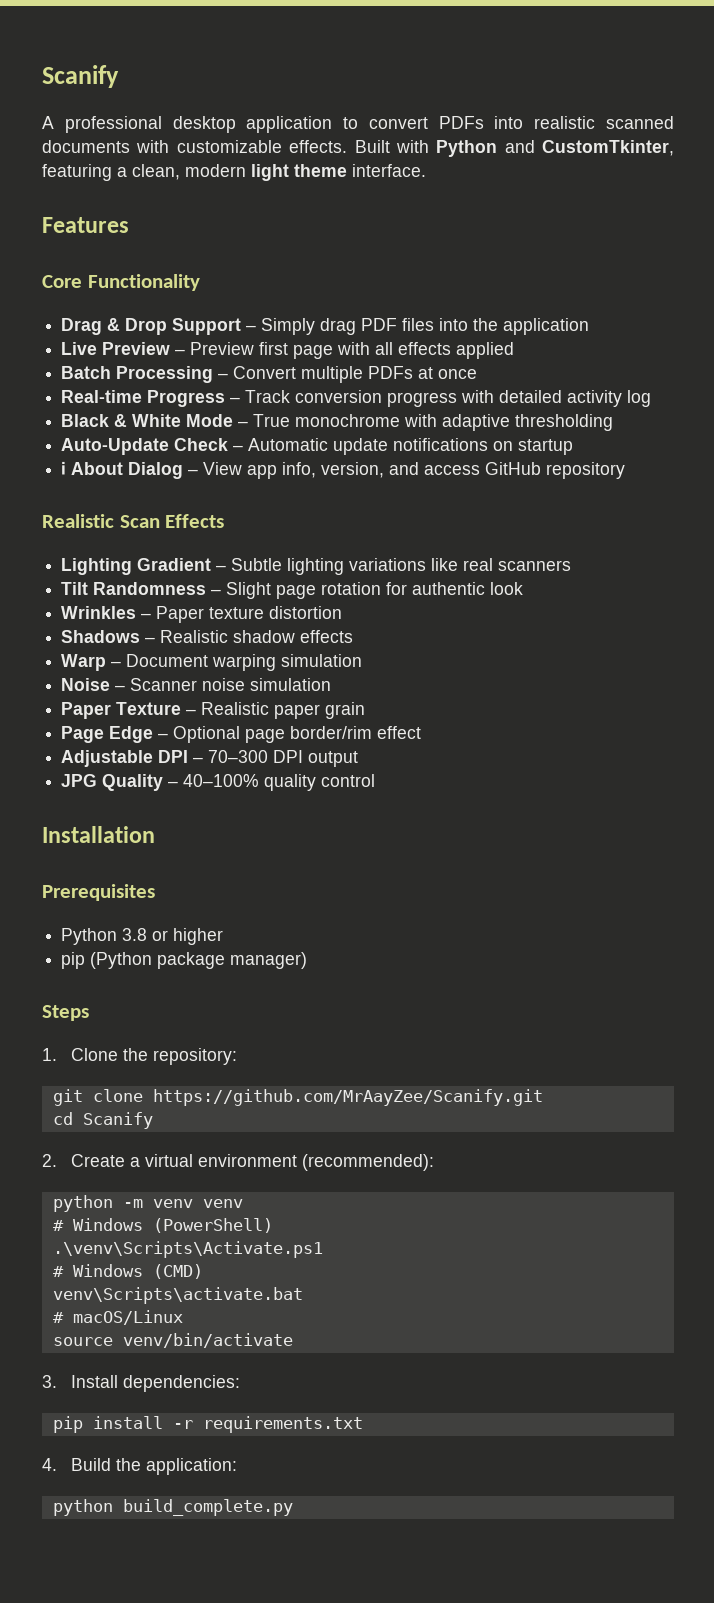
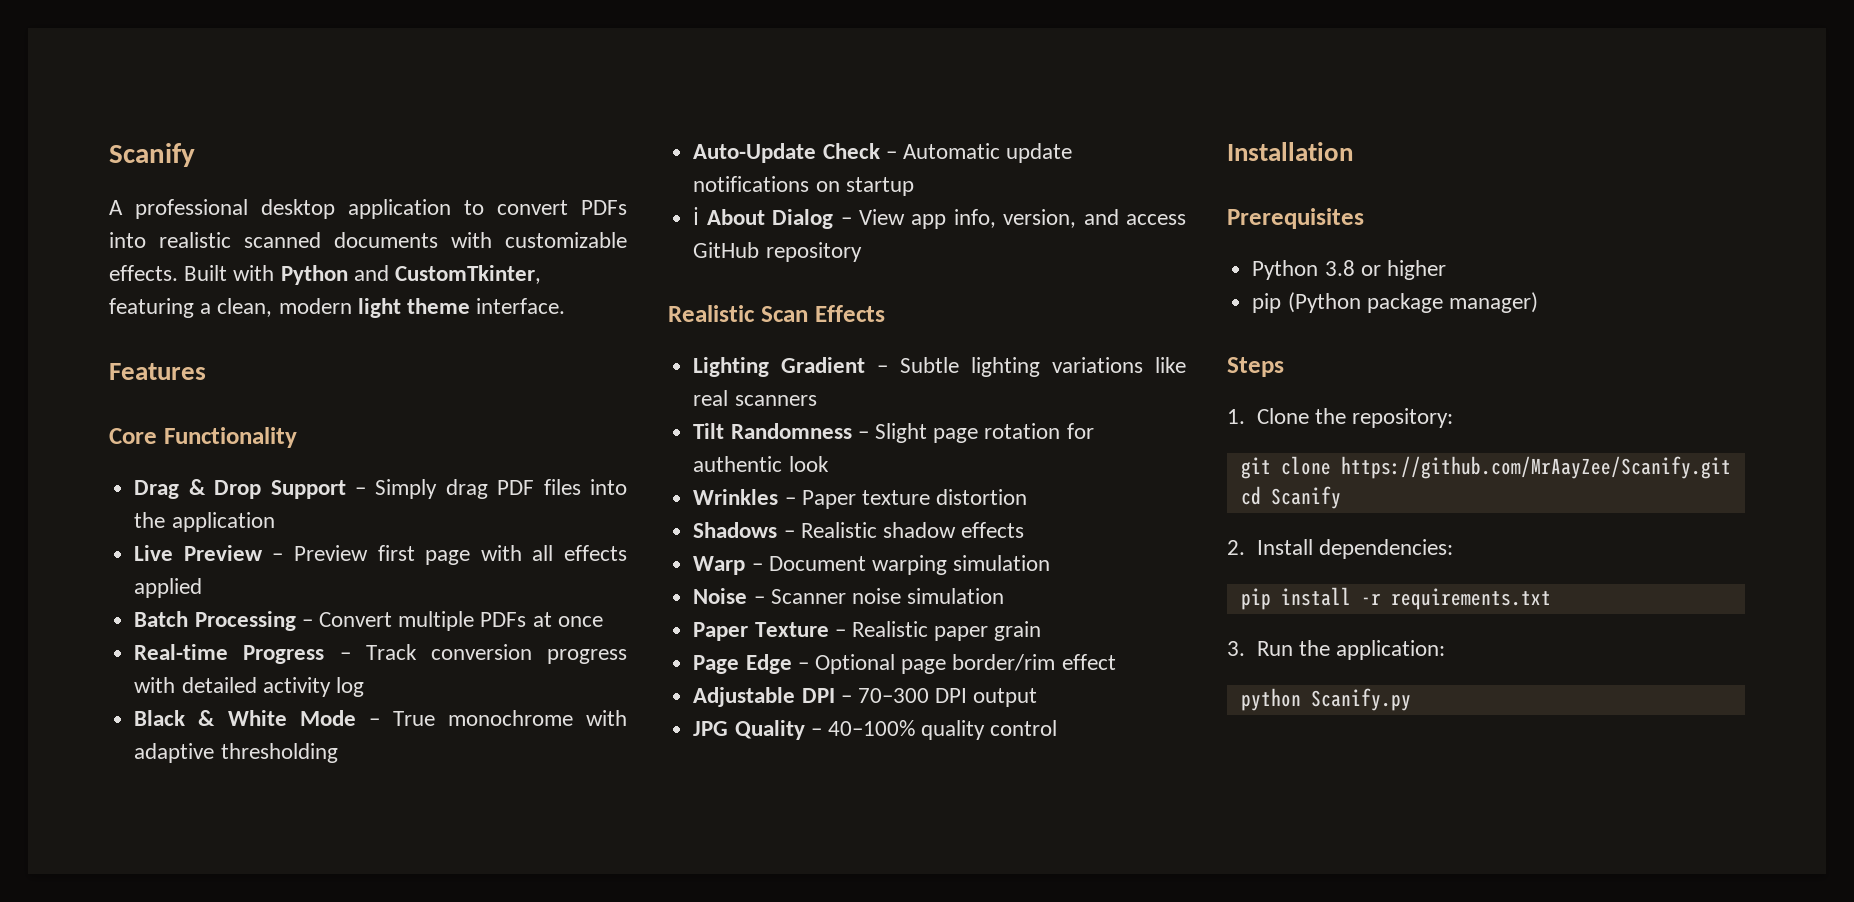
- 2. Create a virtual environment (recommended):
- python -m venv venv
- # Windows (PowerShell)
- .\venv\Scripts\Activate.ps1
- # Windows (CMD)
- venv\Scripts\activate.bat
- # macOS/Linux
- source venv/bin/activate
- 3. Install dependencies:
+ 2. Install dependencies:
- 4. Build the application:
+ 3. Run the application:
- python build_complete.py
+ python Scanify.py

